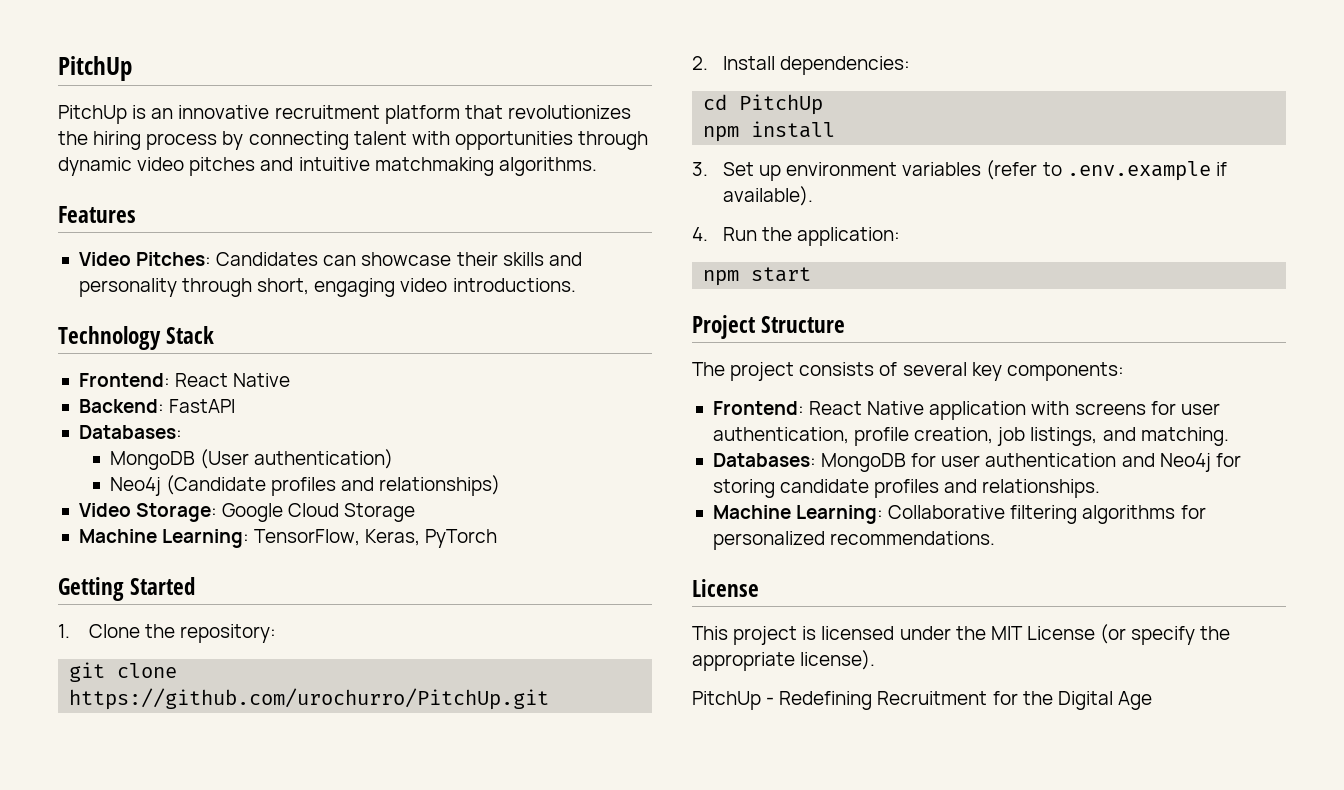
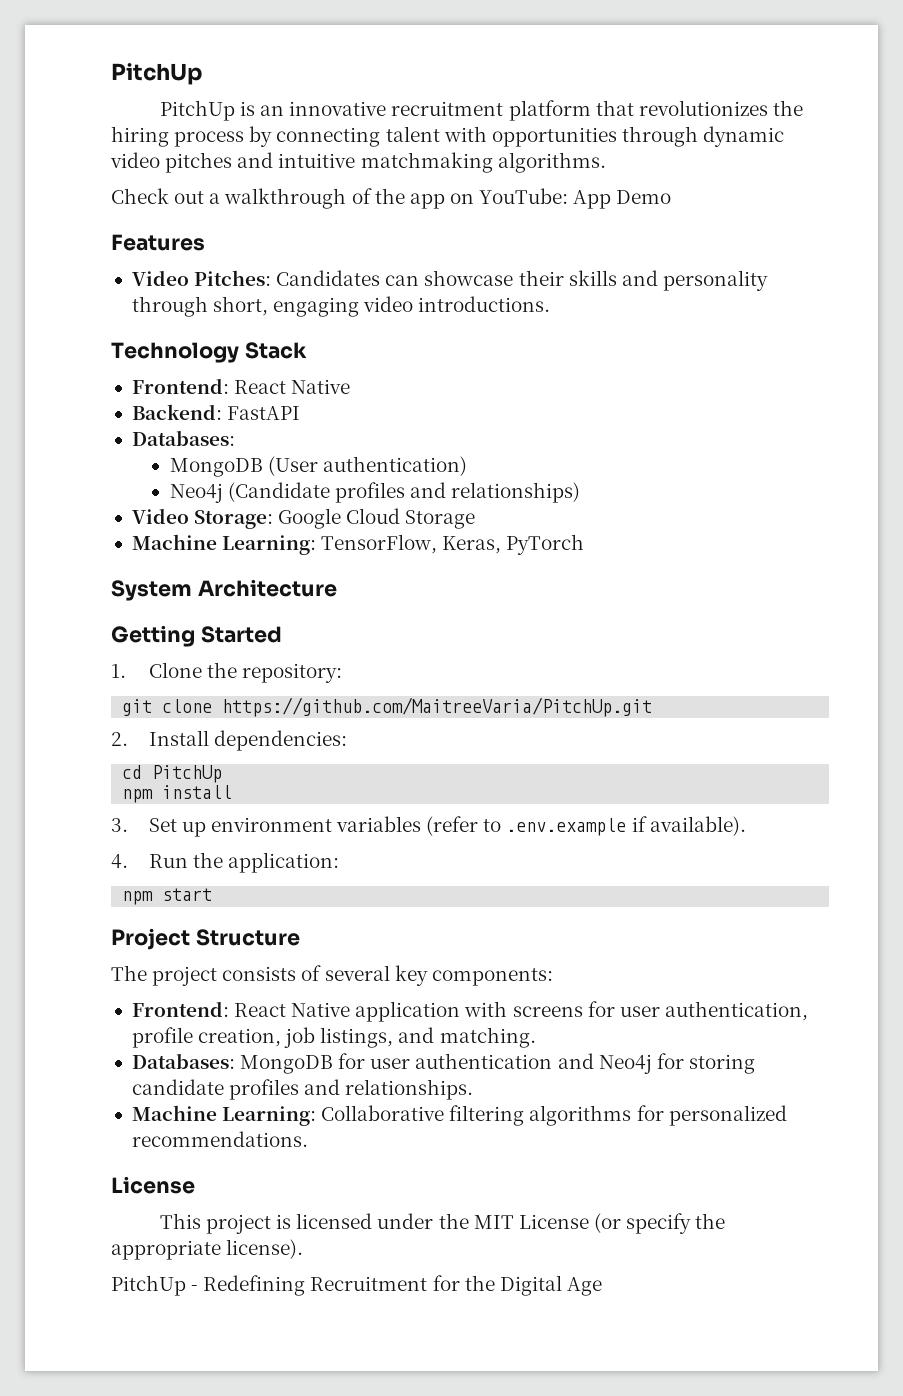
+ Check out a walkthrough of the app on YouTube: App Demo
+ System Architecture
- git clone https://github.com/urochurro/PitchUp.git
+ git clone https://github.com/MaitreeVaria/PitchUp.git

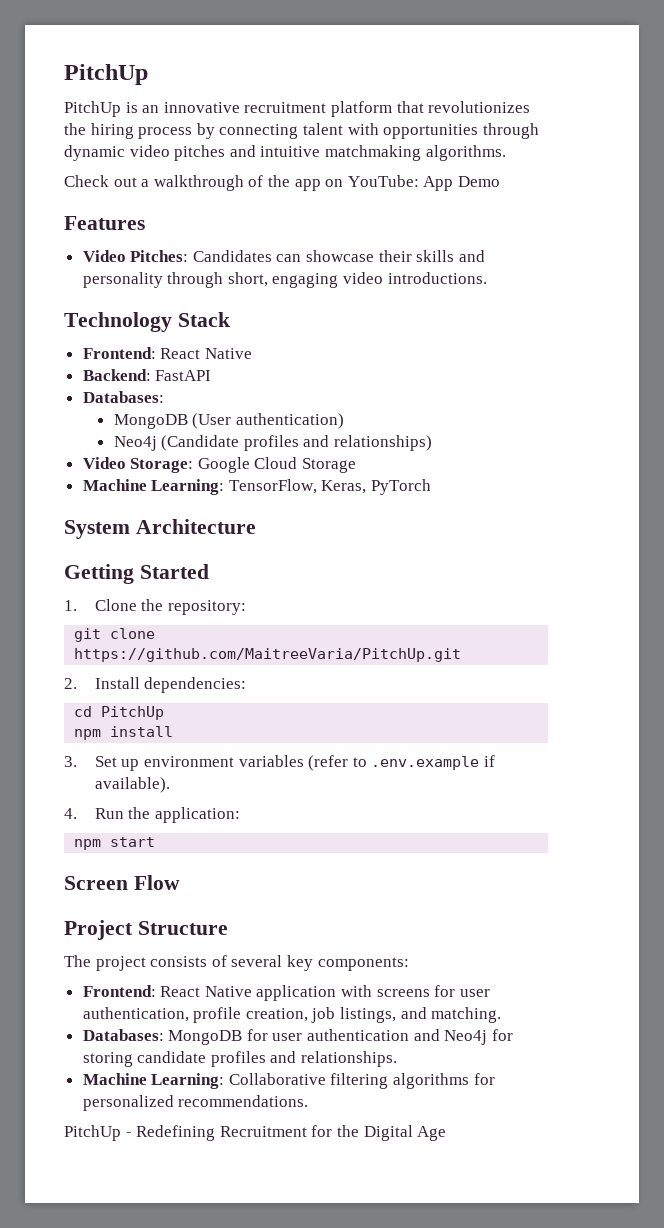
+ Screen Flow
  Machine Learning: Collaborative filtering algorithms for personalized recommendations.
- License
- This project is licensed under the MIT License (or specify the appropriate license).

